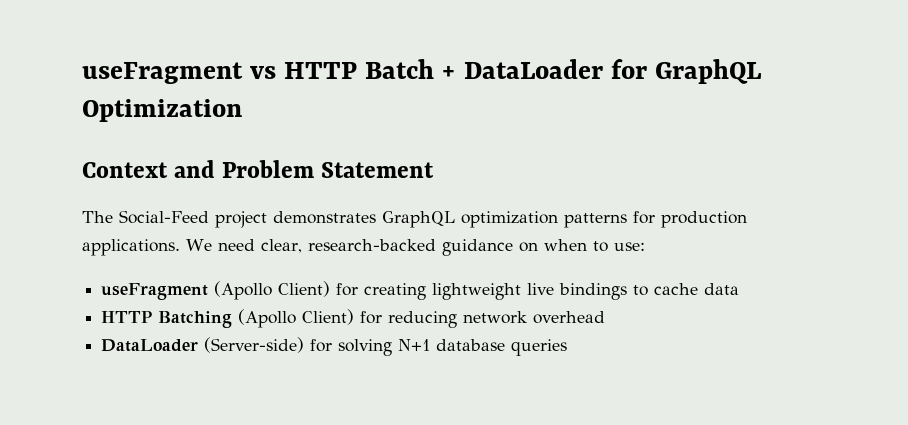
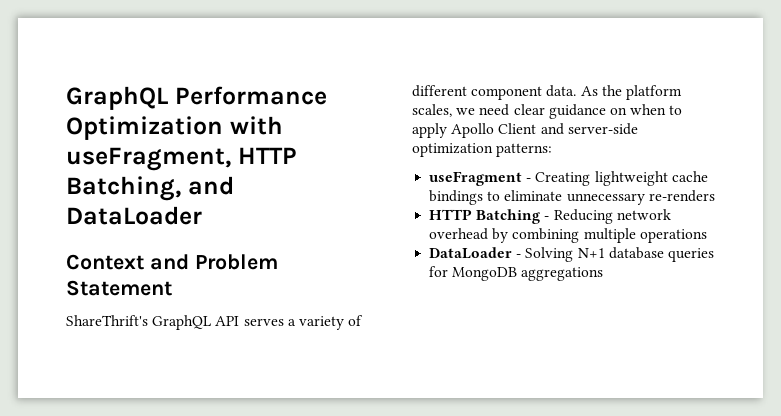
- useFragment vs HTTP Batch + DataLoader for GraphQL Optimization
+ GraphQL Performance Optimization with useFragment, HTTP Batching, and DataLoader
  Context and Problem Statement
- The Social-Feed project demonstrates GraphQL optimization patterns for production applications. We need clear, research-backed guidance on when to use:
- useFragment (Apollo Client) for creating lightweight live bindings to cache data
- HTTP Batching (Apollo Client) for reducing network overhead
- DataLoader (Server-side) for solving N+1 database queries
+ ShareThrift's GraphQL API serves a variety of different component data. As the platform scales, we need clear guidance on when to apply Apollo Client and server-side optimization patterns:
+ useFragment - Creating lightweight cache bindings to eliminate unnecessary re-renders
+ HTTP Batching - Reducing network overhead by combining multiple operations
+ DataLoader - Solving N+1 database queries for MongoDB aggregations

